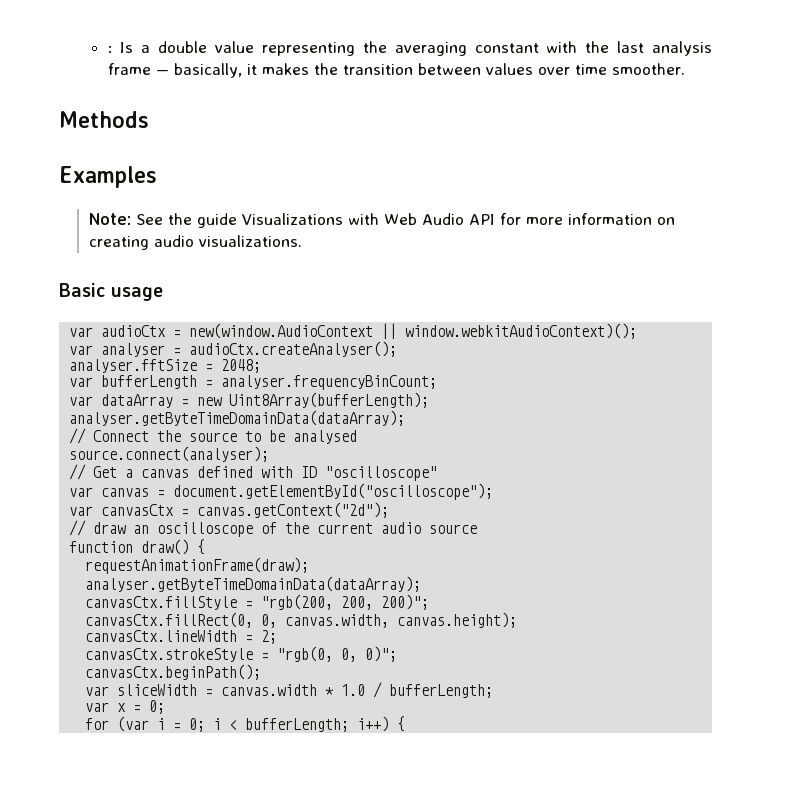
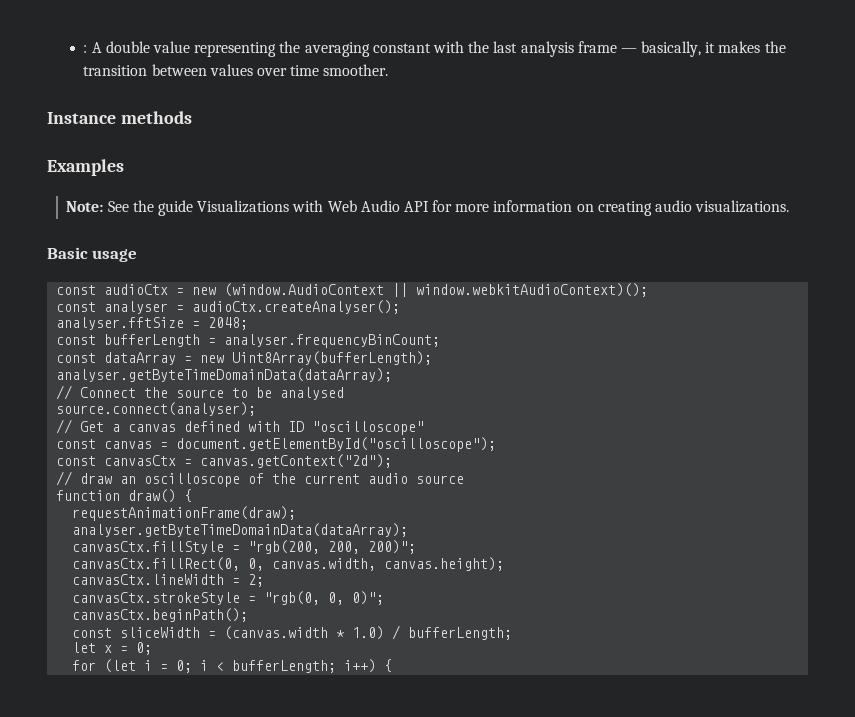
- : Is a double value representing the averaging constant with the last analysis frame — basically, it makes the transition between values over time smoother.
+ : A double value representing the averaging constant with the last analysis frame — basically, it makes the transition between values over time smoother.
- Methods
+ Instance methods
- var audioCtx = new(window.AudioContext || window.webkitAudioContext)();
+ const audioCtx = new (window.AudioContext || window.webkitAudioContext)();
- var analyser = audioCtx.createAnalyser();
+ const analyser = audioCtx.createAnalyser();
- var bufferLength = analyser.frequencyBinCount;
+ const bufferLength = analyser.frequencyBinCount;
- var dataArray = new Uint8Array(bufferLength);
+ const dataArray = new Uint8Array(bufferLength);
- var canvas = document.getElementById("oscilloscope");
+ const canvas = document.getElementById("oscilloscope");
- var canvasCtx = canvas.getContext("2d");
+ const canvasCtx = canvas.getContext("2d");
- var sliceWidth = canvas.width * 1.0 / bufferLength;
+ const sliceWidth = (canvas.width * 1.0) / bufferLength;
- var x = 0;
+ let x = 0;
- for (var i = 0; i < bufferLength; i++) {
+ for (let i = 0; i < bufferLength; i++) {

